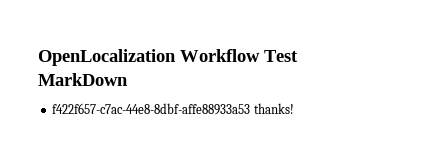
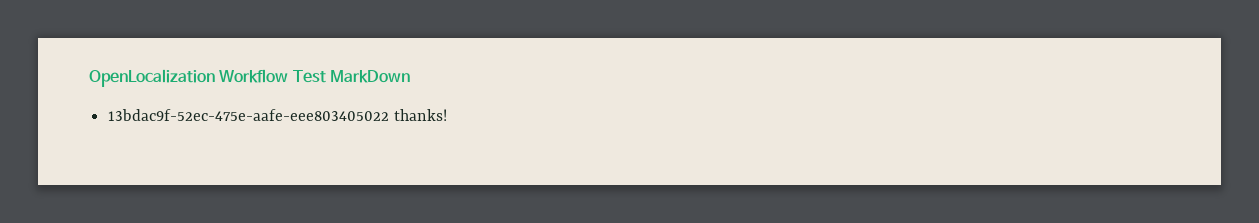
- f422f657-c7ac-44e8-8dbf-affe88933a53 thanks!
+ 13bdac9f-52ec-475e-aafe-eee803405022 thanks!

